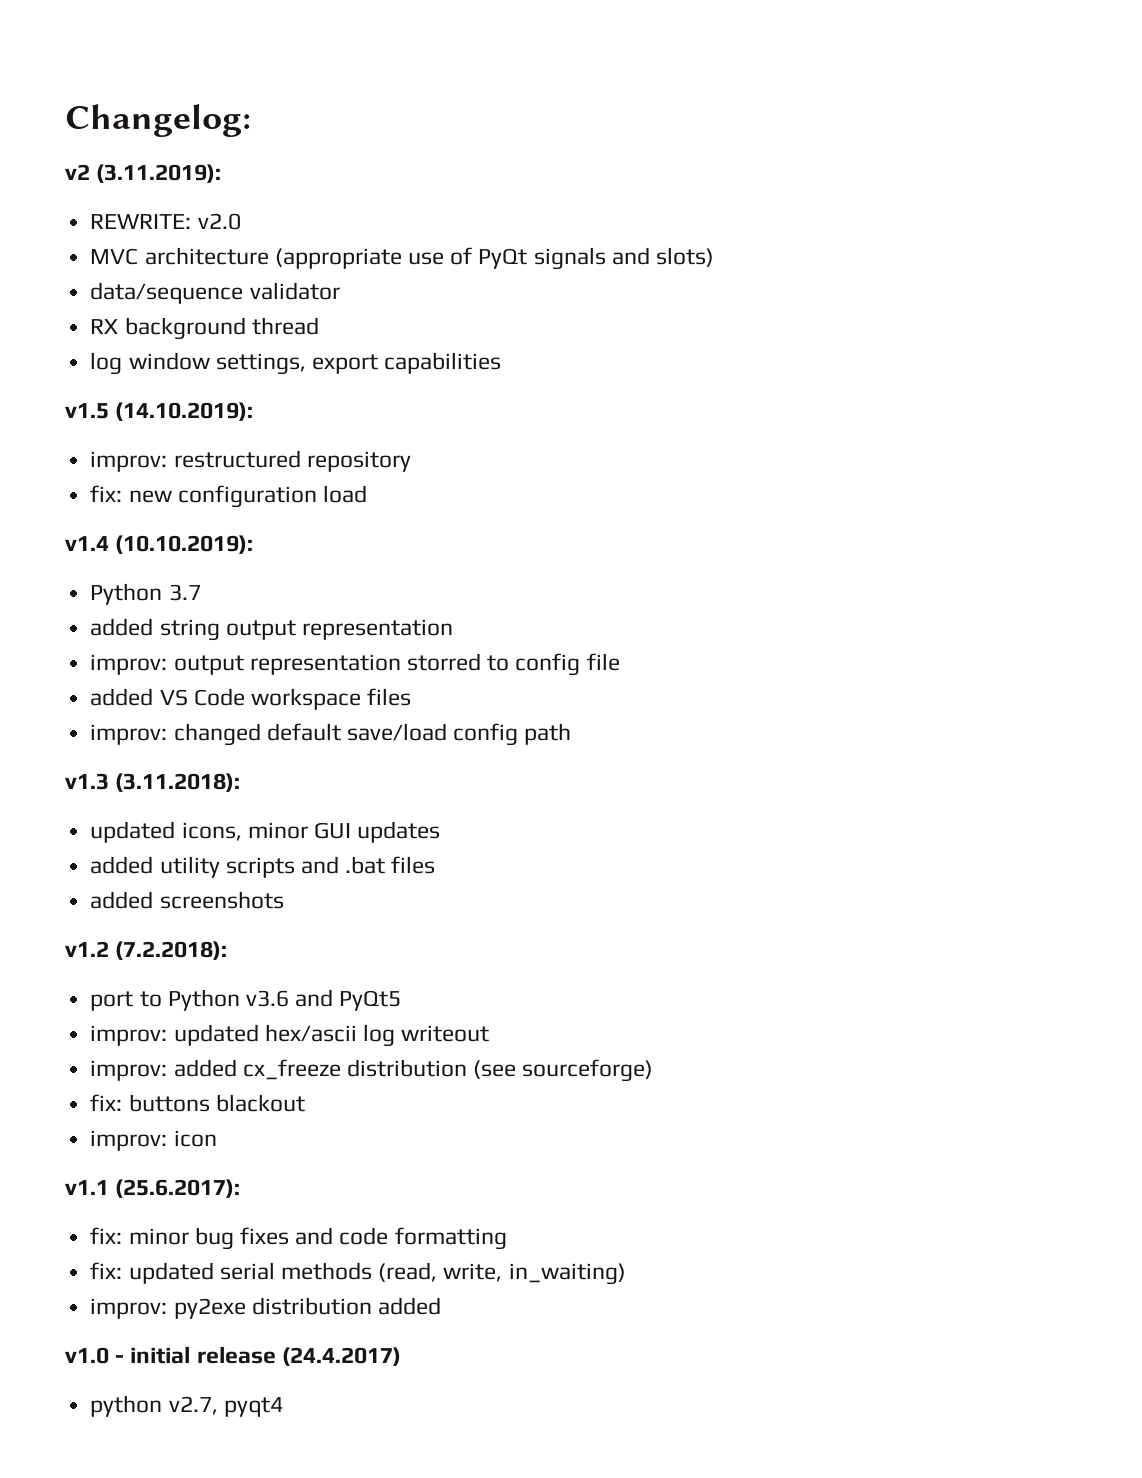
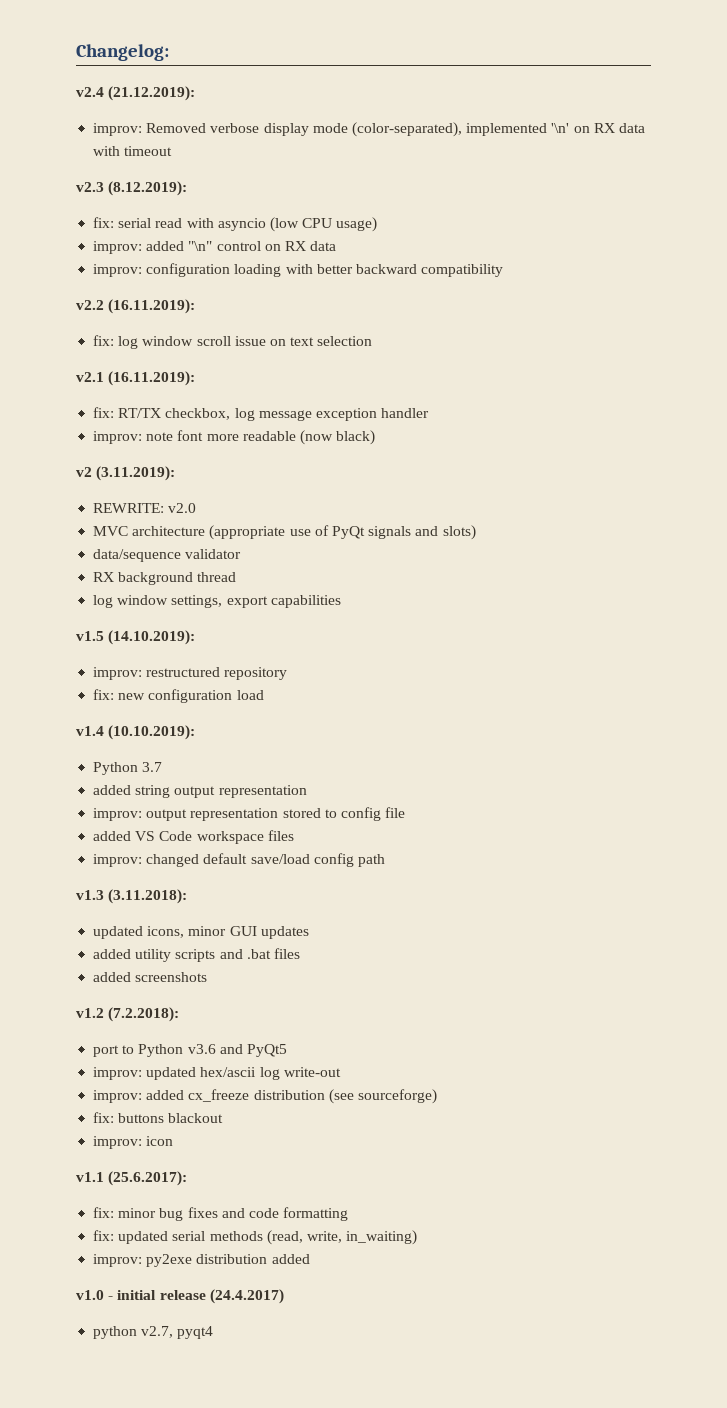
+ v2.4 (21.12.2019):
+ improv: Removed verbose display mode (color-separated), implemented '\n' on RX data with timeout
+ v2.3 (8.12.2019):
+ fix: serial read with asyncio (low CPU usage)
+ improv: added "\n" control on RX data
+ improv: configuration loading with better backward compatibility
+ v2.2 (16.11.2019):
+ fix: log window scroll issue on text selection
+ v2.1 (16.11.2019):
+ fix: RT/TX checkbox, log message exception handler
+ improv: note font more readable (now black)
- improv: output representation storred to config file
+ improv: output representation stored to config file
- improv: updated hex/ascii log writeout
+ improv: updated hex/ascii log write-out

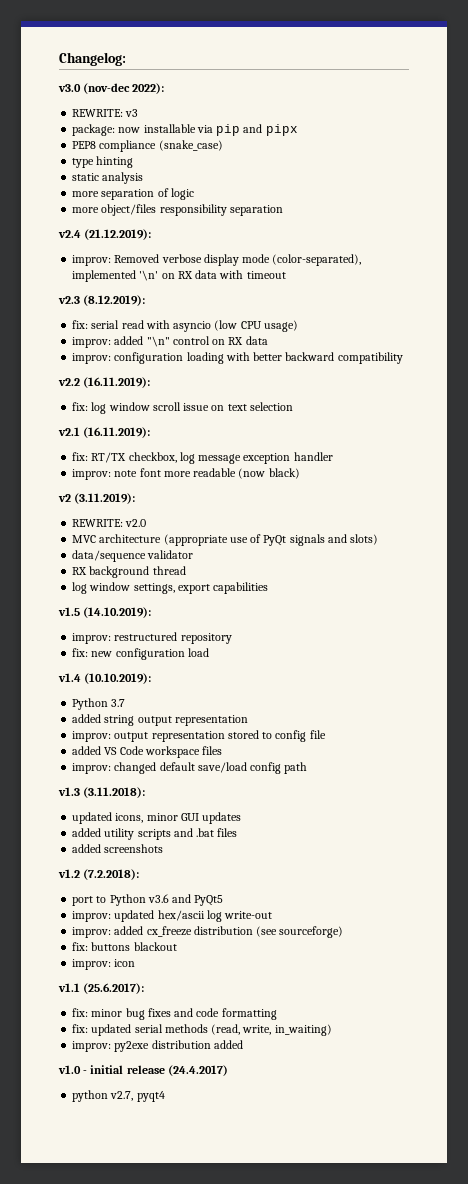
+ v3.0 (nov-dec 2022):
+ REWRITE: v3
+ package: now installable via pip and pipx
+ PEP8 compliance (snake_case)
+ type hinting
+ static analysis
+ more separation of logic
+ more object/files responsibility separation

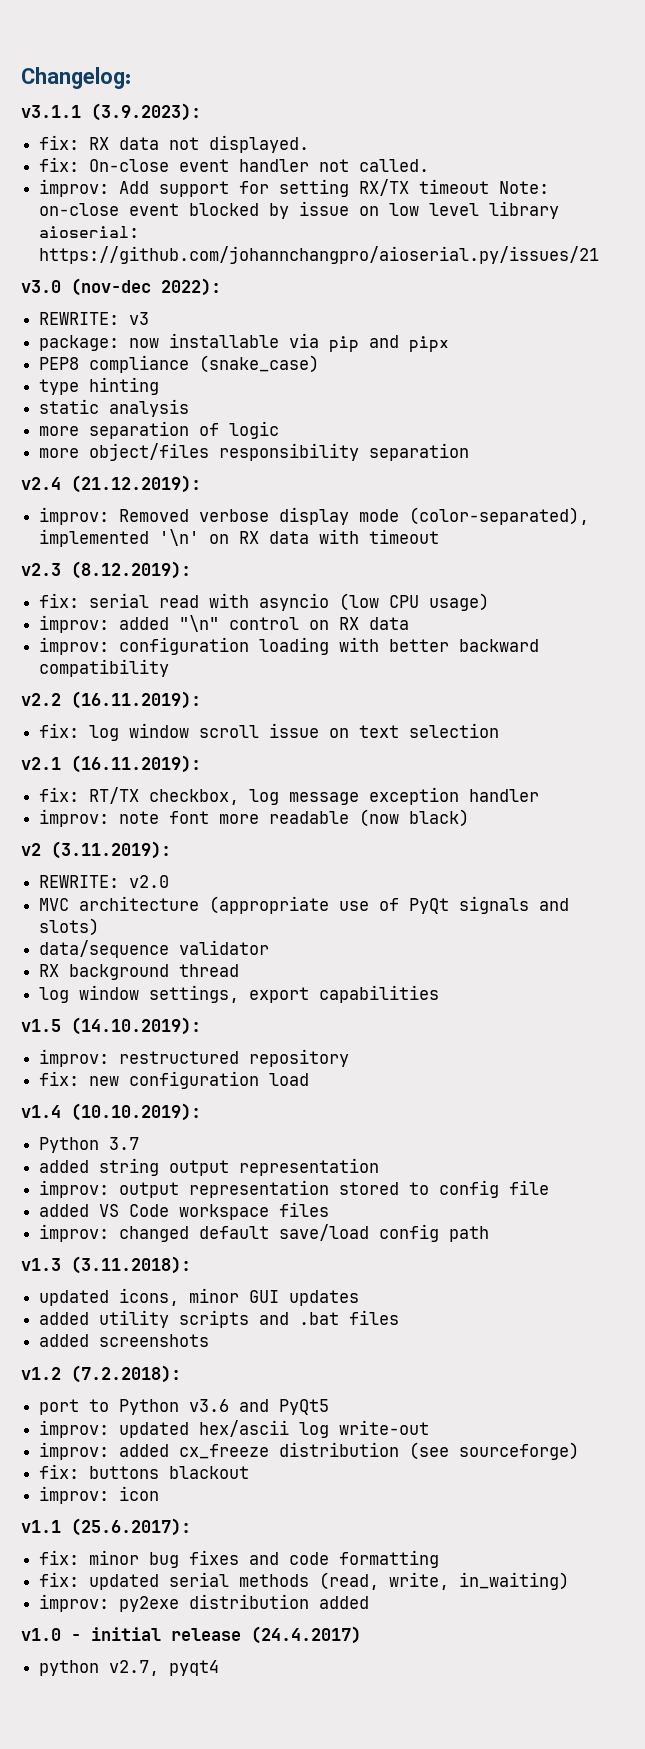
+ v3.1.1 (3.9.2023):
+ fix: RX data not displayed.
+ fix: On-close event handler not called.
+ improv: Add support for setting RX/TX timeout Note: on-close event blocked by issue on low level library aioserial: https://github.com/johannchangpro/aioserial.py/issues/21

